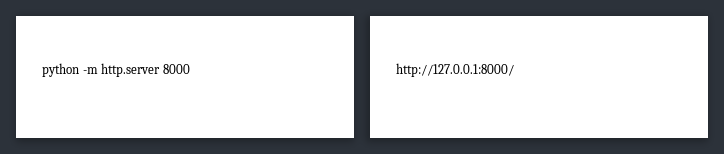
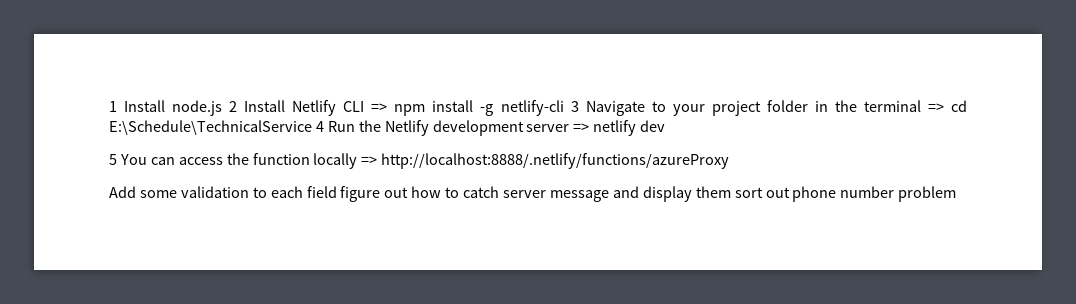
- python -m http.server 8000
- http://127.0.0.1:8000/
+ 1 Install node.js 2 Install Netlify CLI => npm install -g netlify-cli 3 Navigate to your project folder in the terminal => cd E:\Schedule\TechnicalService 4 Run the Netlify development server => netlify dev
+ 5 You can access the function locally => http://localhost:8888/.netlify/functions/azureProxy
+ Add some validation to each field figure out how to catch server message and display them sort out phone number problem

